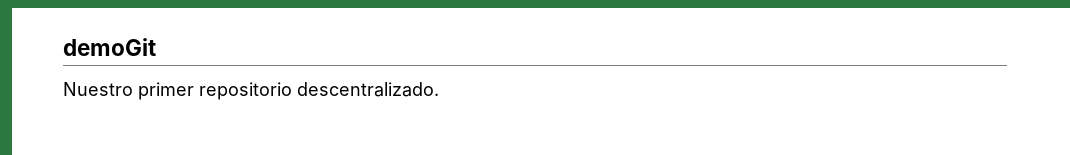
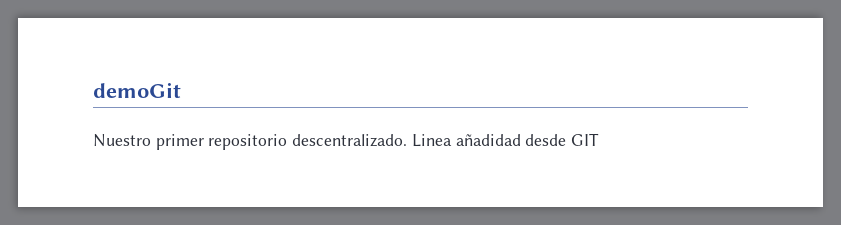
+ Linea añadidad desde GIT

